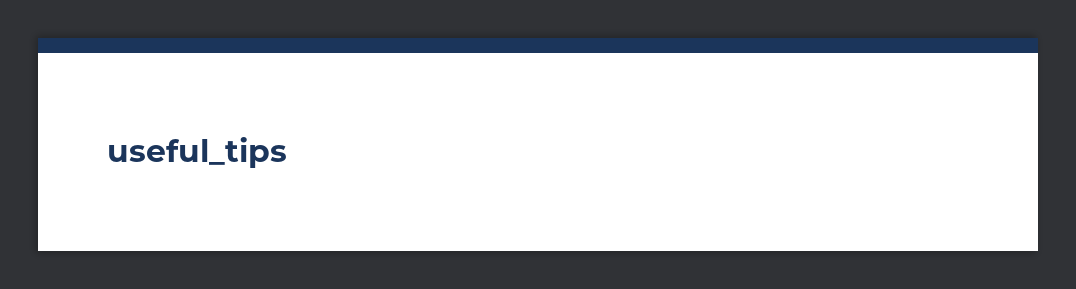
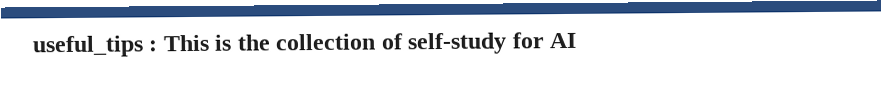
- useful_tips
+ useful_tips : This is the collection of self-study for AI

